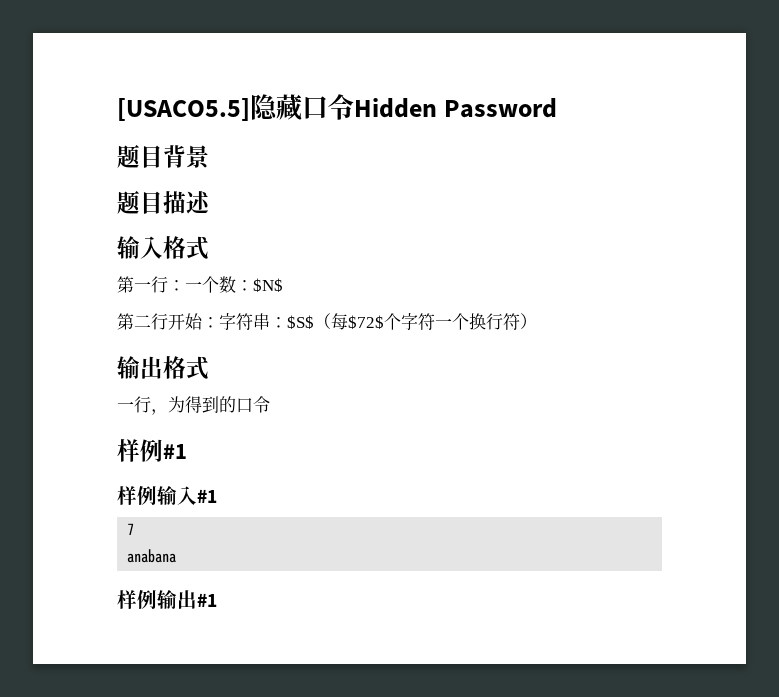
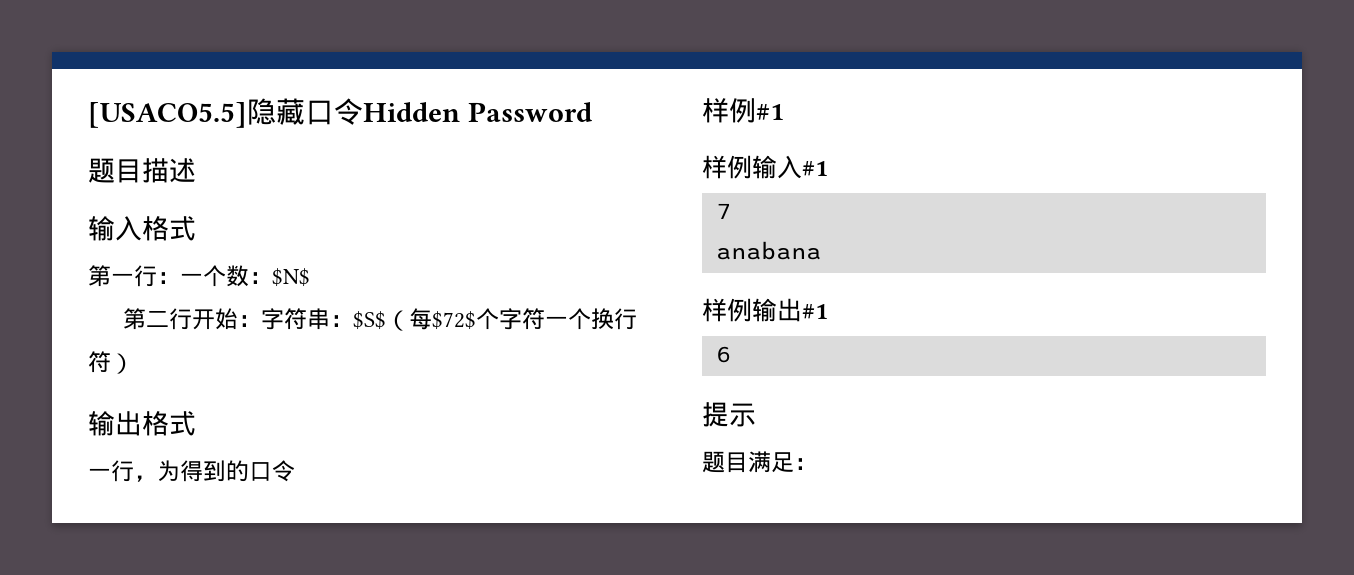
- 题目背景
+ 6
+ 提示
+ 题目满足：

